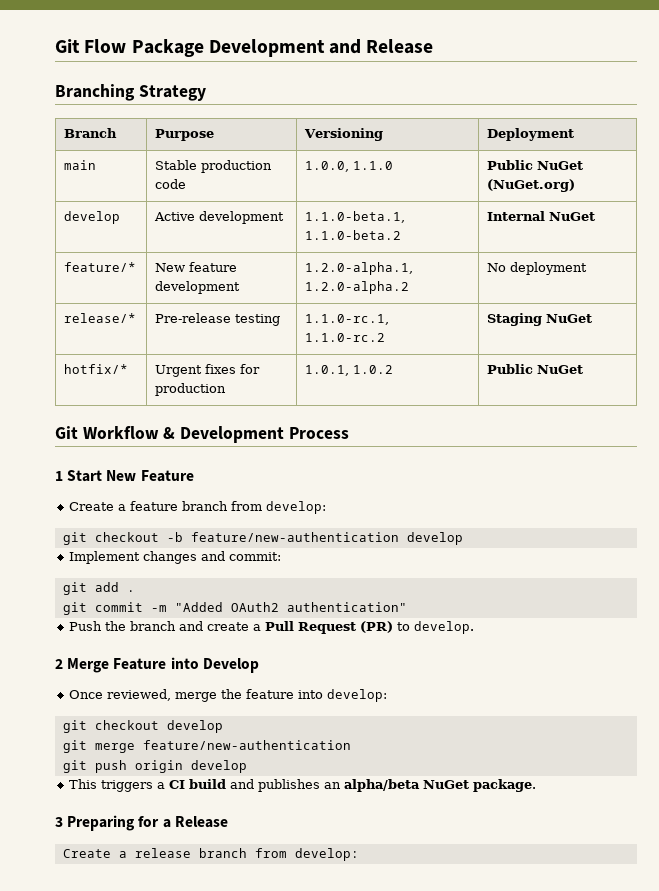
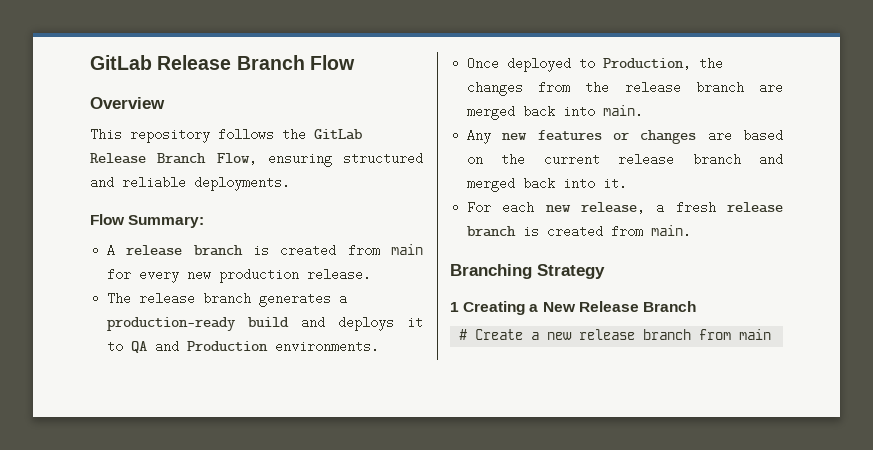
- Git Flow Package Development and Release
+ GitLab Release Branch Flow
+ Overview
+ This repository follows the GitLab Release Branch Flow, ensuring structured and reliable deployments.
+ Flow Summary:
+ A release branch is created from main for every new production release.
+ The release branch generates a production-ready build and deploys it to QA and Production environments.
+ Once deployed to Production, the changes from the release branch are merged back into main.
+ Any new features or changes are based on the current release branch and merged back into it.
+ For each new release, a fresh release branch is created from main.
  Branching Strategy
- Branch | Purpose | Versioning | Deployment
- main | Stable production code | 1.0.0, 1.1.0 | Public NuGet (NuGet.org)
- develop | Active development | 1.1.0-beta.1, 1.1.0-beta.2 | Internal NuGet
- feature/* | New feature development | 1.2.0-alpha.1, 1.2.0-alpha.2 | No deployment
- release/* | Pre-release testing | 1.1.0-rc.1, 1.1.0-rc.2 | Staging NuGet
- hotfix/* | Urgent fixes for production | 1.0.1, 1.0.2 | Public NuGet
- Git Workflow & Development Process
- 1 Start New Feature
- Create a feature branch from develop:
- git checkout -b feature/new-authentication develop
- Implement changes and commit:
- git add .
- git commit -m "Added OAuth2 authentication"
- Push the branch and create a Pull Request (PR) to develop.
- 2 Merge Feature into Develop
- Once reviewed, merge the feature into develop:
- git checkout develop
- git merge feature/new-authentication
- git push origin develop
- This triggers a CI build and publishes an alpha/beta NuGet package.
- 3 Preparing for a Release
- Create a release branch from develop:
+ 1 Creating a New Release Branch
+ # Create a new release branch from main

